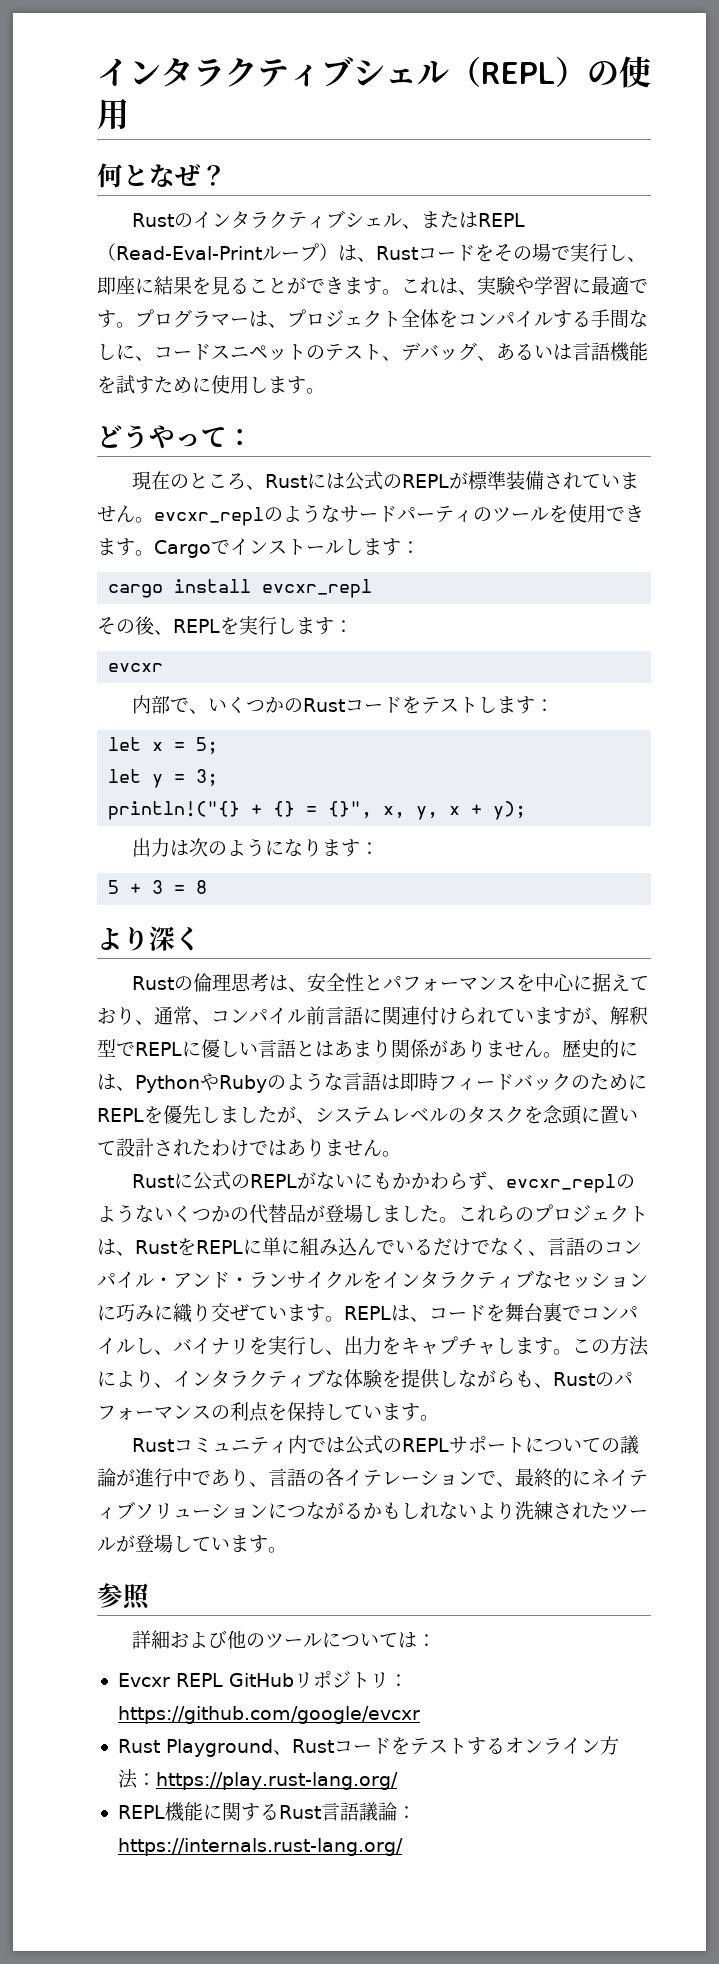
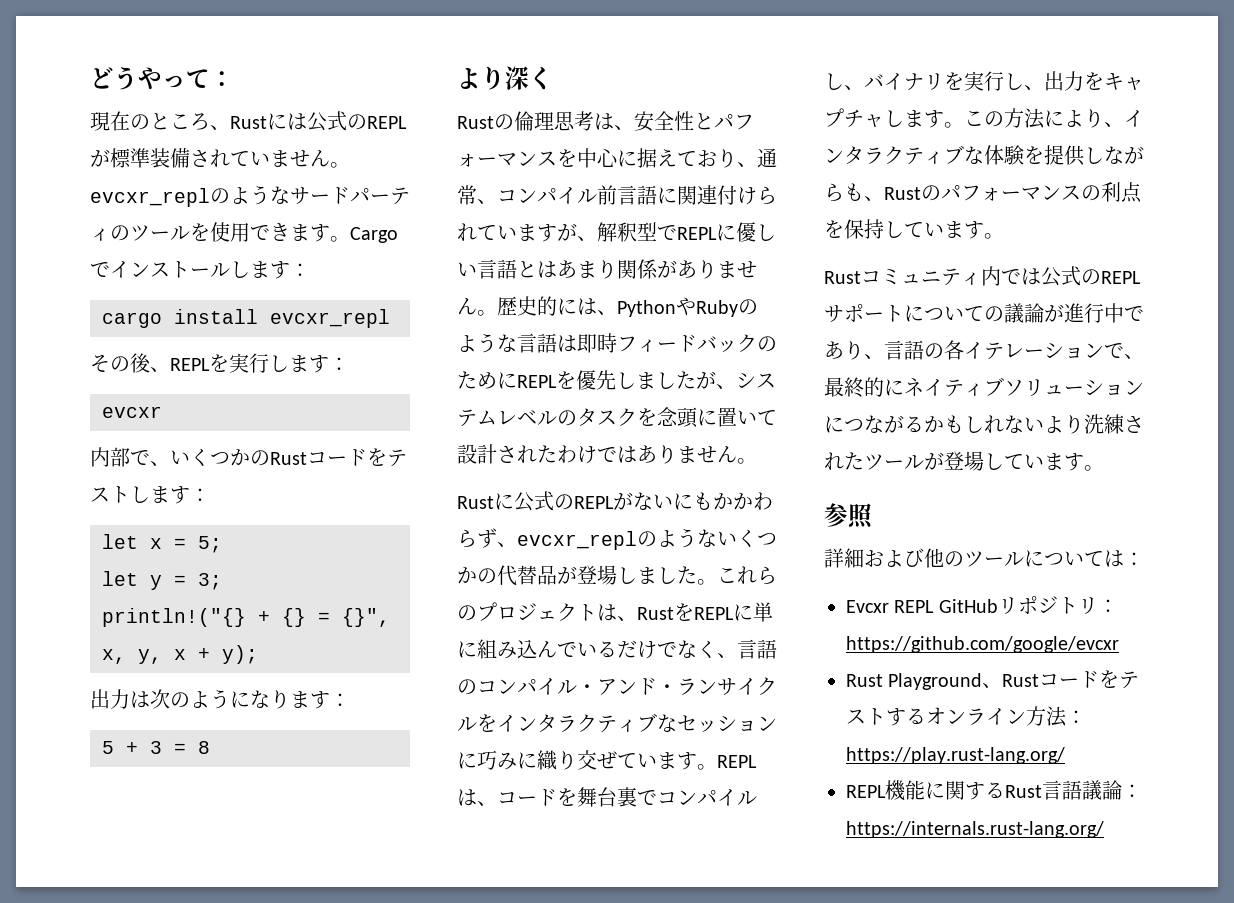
- インタラクティブシェル（REPL）の使用
- 何となぜ？
- Rustのインタラクティブシェル、またはREPL（Read-Eval-Printループ）は、Rustコードをその場で実行し、即座に結果を見ることができます。これは、実験や学習に最適です。プログラマーは、プロジェクト全体をコンパイルする手間なしに、コードスニペットのテスト、デバッグ、あるいは言語機能を試すために使用します。

